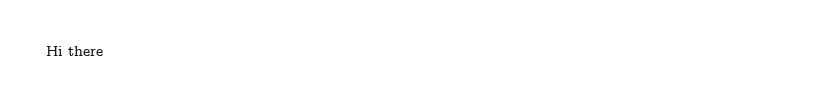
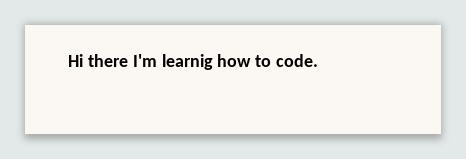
- Hi there
+ Hi there I'm learnig how to code.

